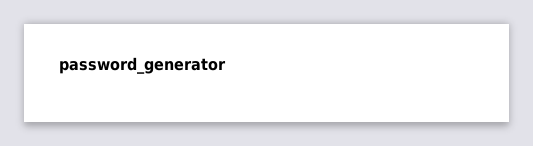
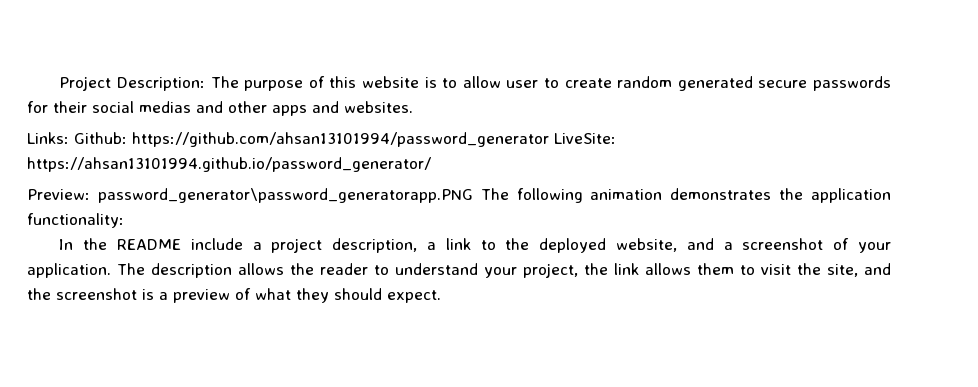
- password_generator
+ Project Description: The purpose of this website is to allow user to create random generated secure passwords for their social medias and other apps and websites.
+ Links: Github: https://github.com/ahsan13101994/password_generator LiveSite: https://ahsan13101994.github.io/password_generator/
+ Preview: password_generator\password_generatorapp.PNG The following animation demonstrates the application functionality:
+ In the README include a project description, a link to the deployed website, and a screenshot of your application. The description allows the reader to understand your project, the link allows them to visit the site, and the screenshot is a preview of what they should expect.

